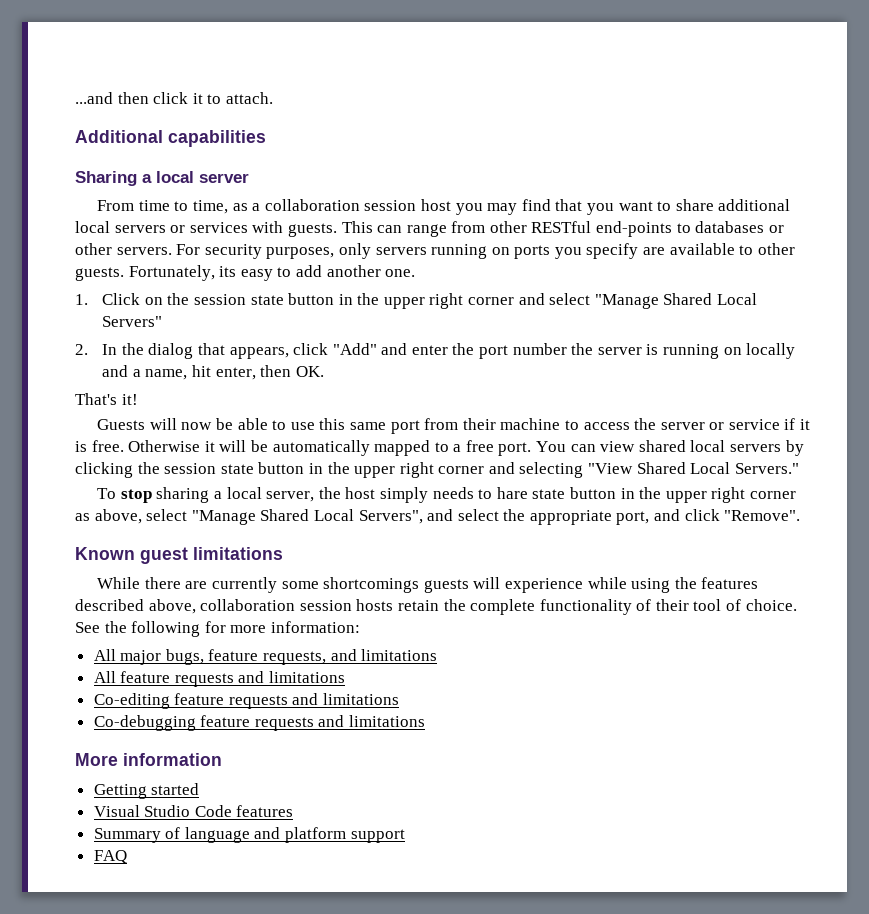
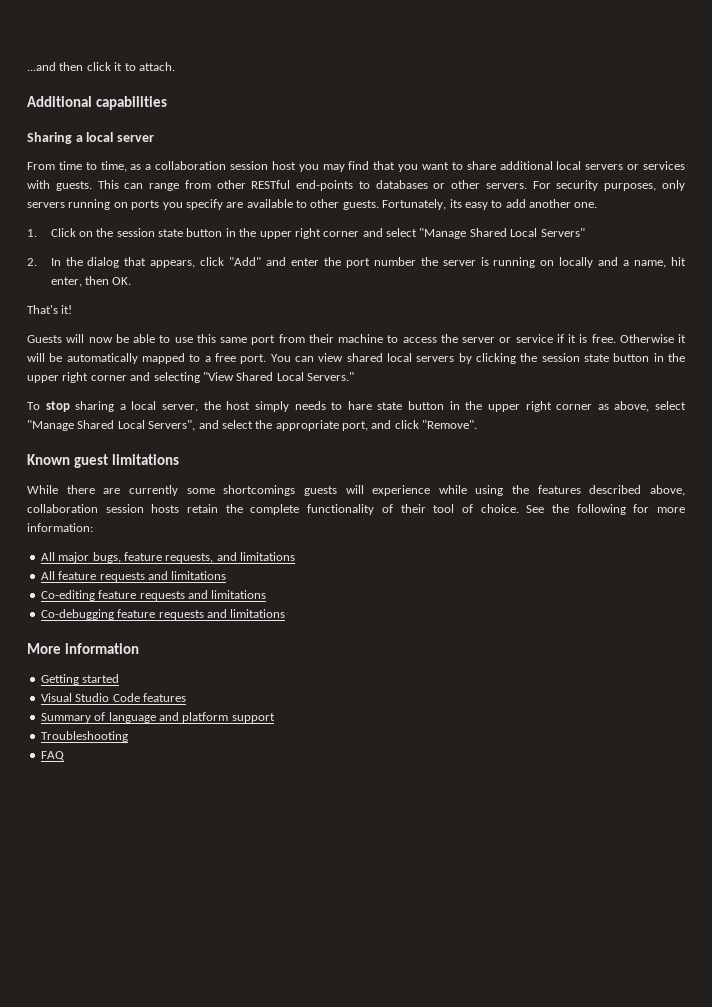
+ Troubleshooting

